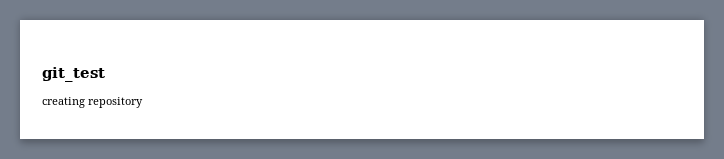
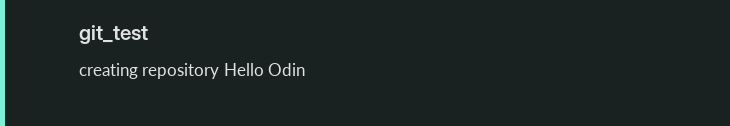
- creating repository
+ creating repository Hello Odin

